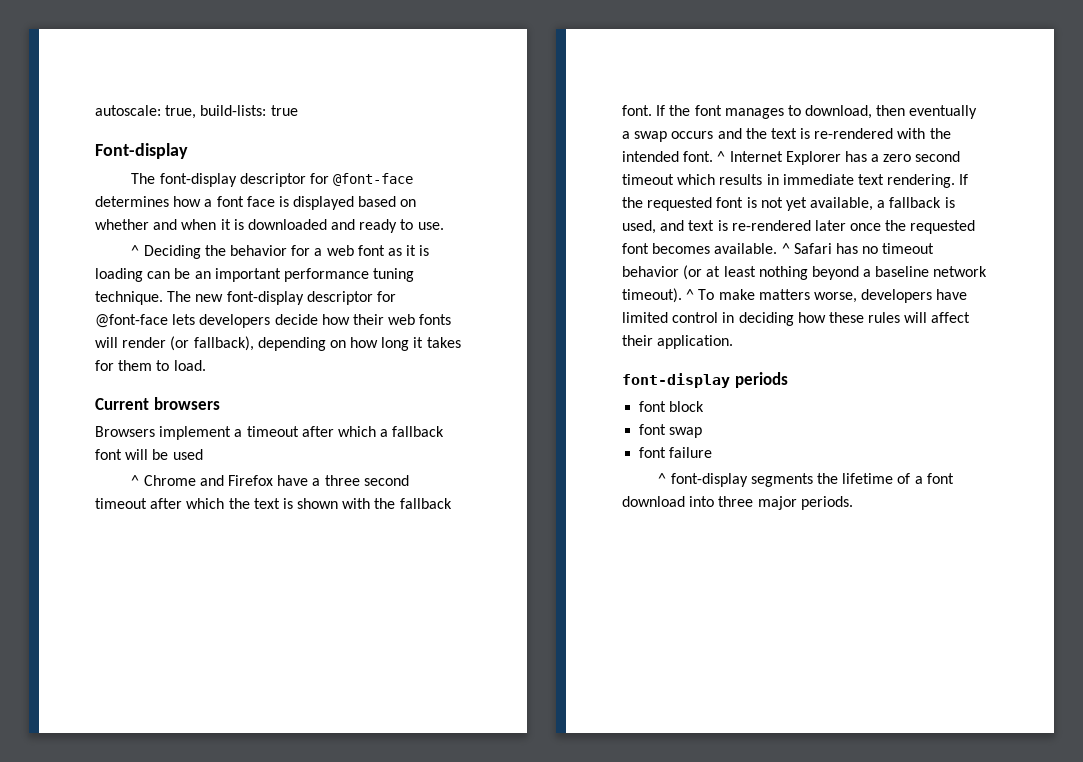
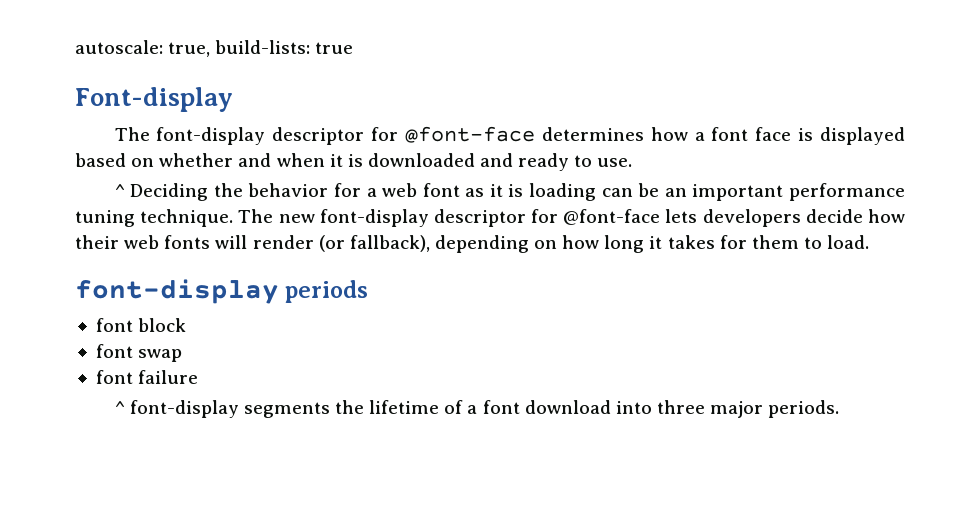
- Current browsers
- Browsers implement a timeout after which a fallback font will be used
- ^ Chrome and Firefox have a three second timeout after which the text is shown with the fallback font. If the font manages to download, then eventually a swap occurs and the text is re-rendered with the intended font. ^ Internet Explorer has a zero second timeout which results in immediate text rendering. If the requested font is not yet available, a fallback is used, and text is re-rendered later once the requested font becomes available. ^ Safari has no timeout behavior (or at least nothing beyond a baseline network timeout). ^ To make matters worse, developers have limited control in deciding how these rules will affect their application.

